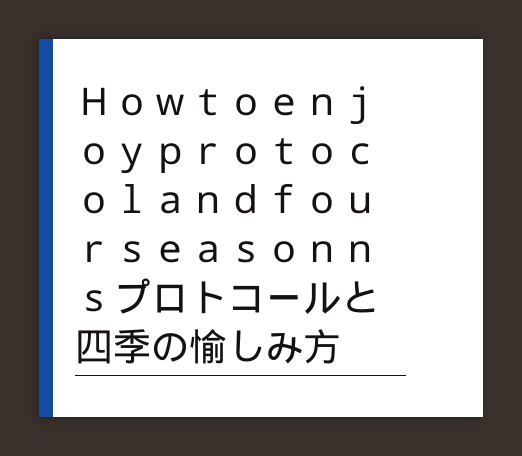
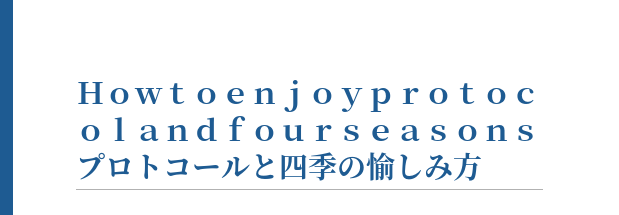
- Ｈｏｗｔｏｅｎｊｏｙｐｒｏｔｏｃｏｌａｎｄｆｏｕｒｓｅａｓｏｎｎｓプロトコールと四季の愉しみ方
+ Ｈｏｗｔｏｅｎｊｏｙｐｒｏｔｏｃｏｌａｎｄｆｏｕｒｓｅａｓｏｎｓプロトコールと四季の愉しみ方

